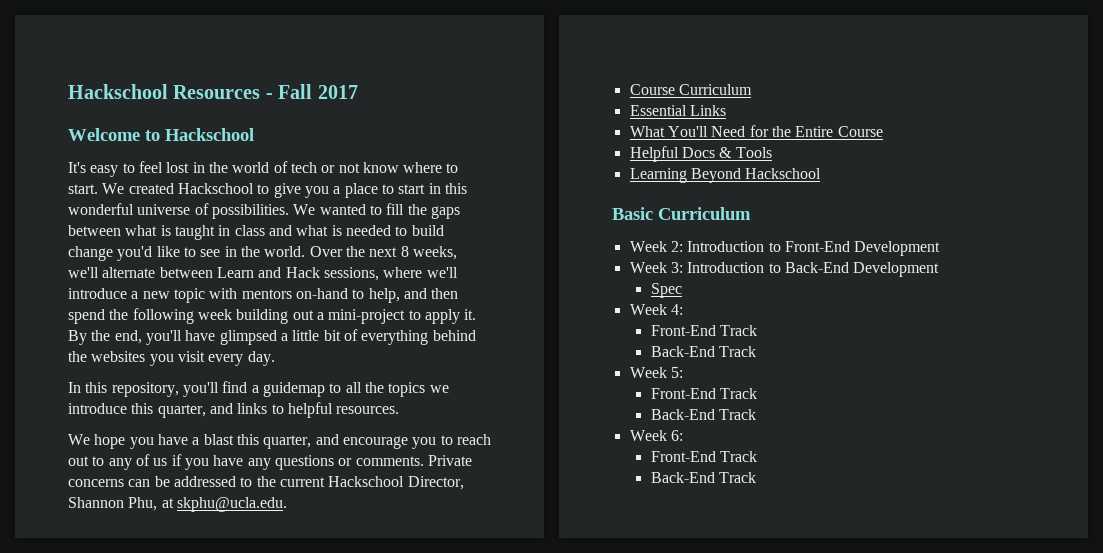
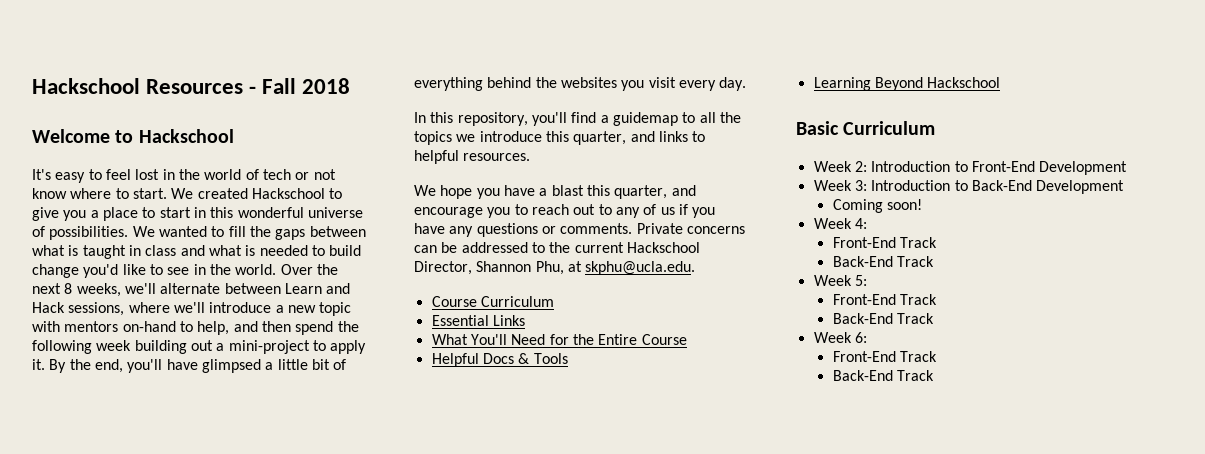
- Hackschool Resources - Fall 2017
+ Hackschool Resources - Fall 2018
- Spec
+ Coming soon!

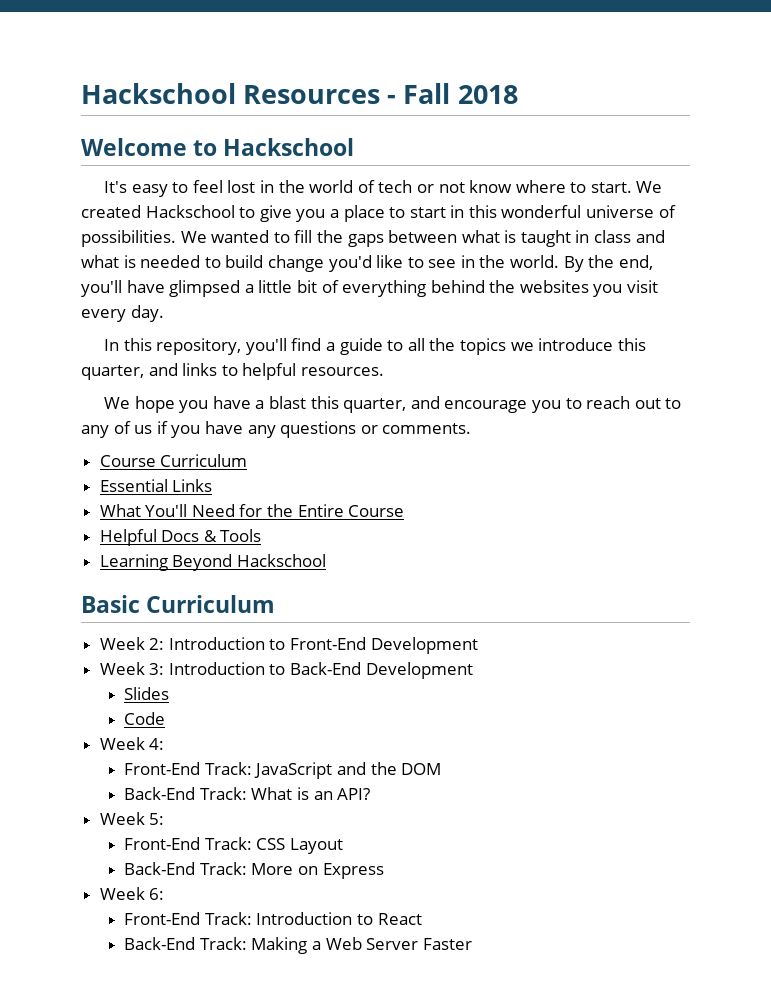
- Over the next 8 weeks, we'll alternate between Learn and Hack sessions, where we'll introduce a new topic with mentors on-hand to help, and then spend the following week building out a mini-project to apply it.
- In this repository, you'll find a guidemap to all the topics we introduce this quarter, and links to helpful resources.
+ In this repository, you'll find a guide to all the topics we introduce this quarter, and links to helpful resources.
- Private concerns can be addressed to the current Hackschool Director, Shannon Phu, at skphu@ucla.edu.
- Coming soon!
+ Slides
+ Code
  Week 4:
- Front-End Track
- Back-End Track
+ Front-End Track: JavaScript and the DOM
+ Back-End Track: What is an API?
  Week 5:
- Front-End Track
- Back-End Track
+ Front-End Track: CSS Layout
+ Back-End Track: More on Express
  Week 6:
- Front-End Track
- Back-End Track
+ Front-End Track: Introduction to React
+ Back-End Track: Making a Web Server Faster

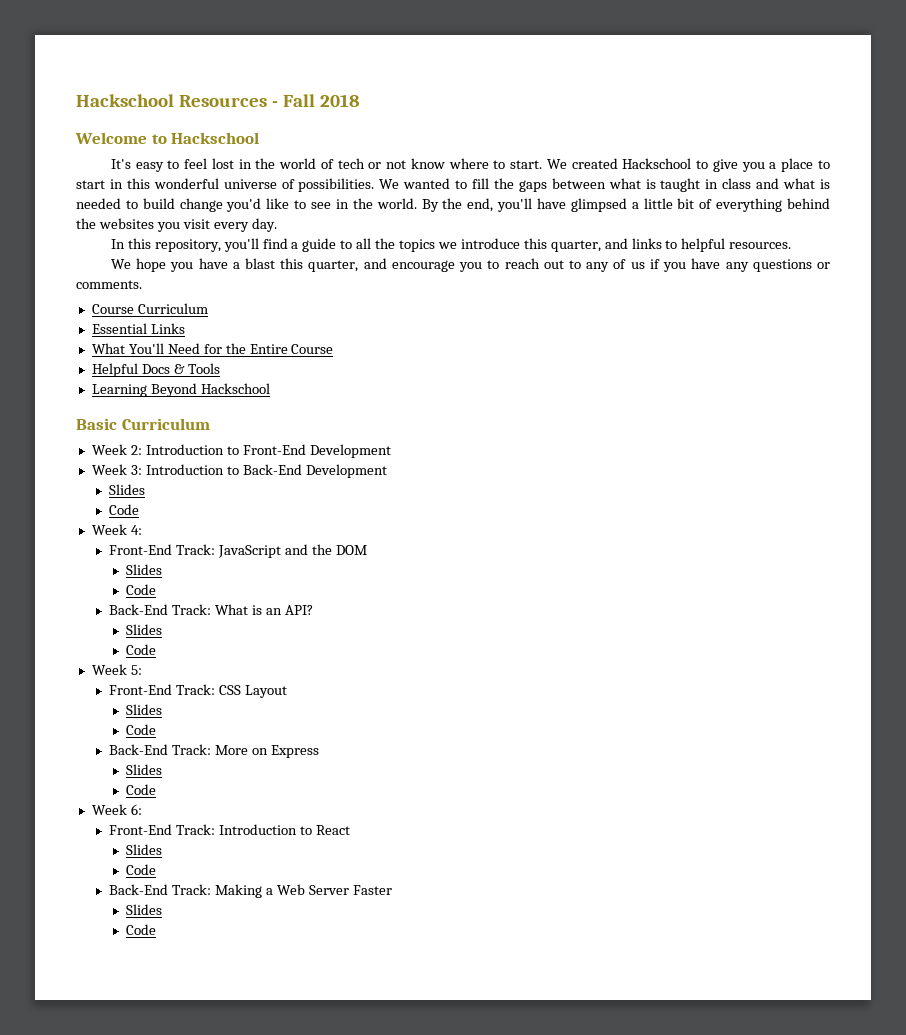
  Front-End Track: JavaScript and the DOM
+ Slides
+ Code
  Back-End Track: What is an API?
+ Slides
+ Code
  Front-End Track: CSS Layout
+ Slides
+ Code
  Back-End Track: More on Express
+ Slides
+ Code
  Front-End Track: Introduction to React
+ Slides
+ Code
  Back-End Track: Making a Web Server Faster
+ Slides
+ Code

